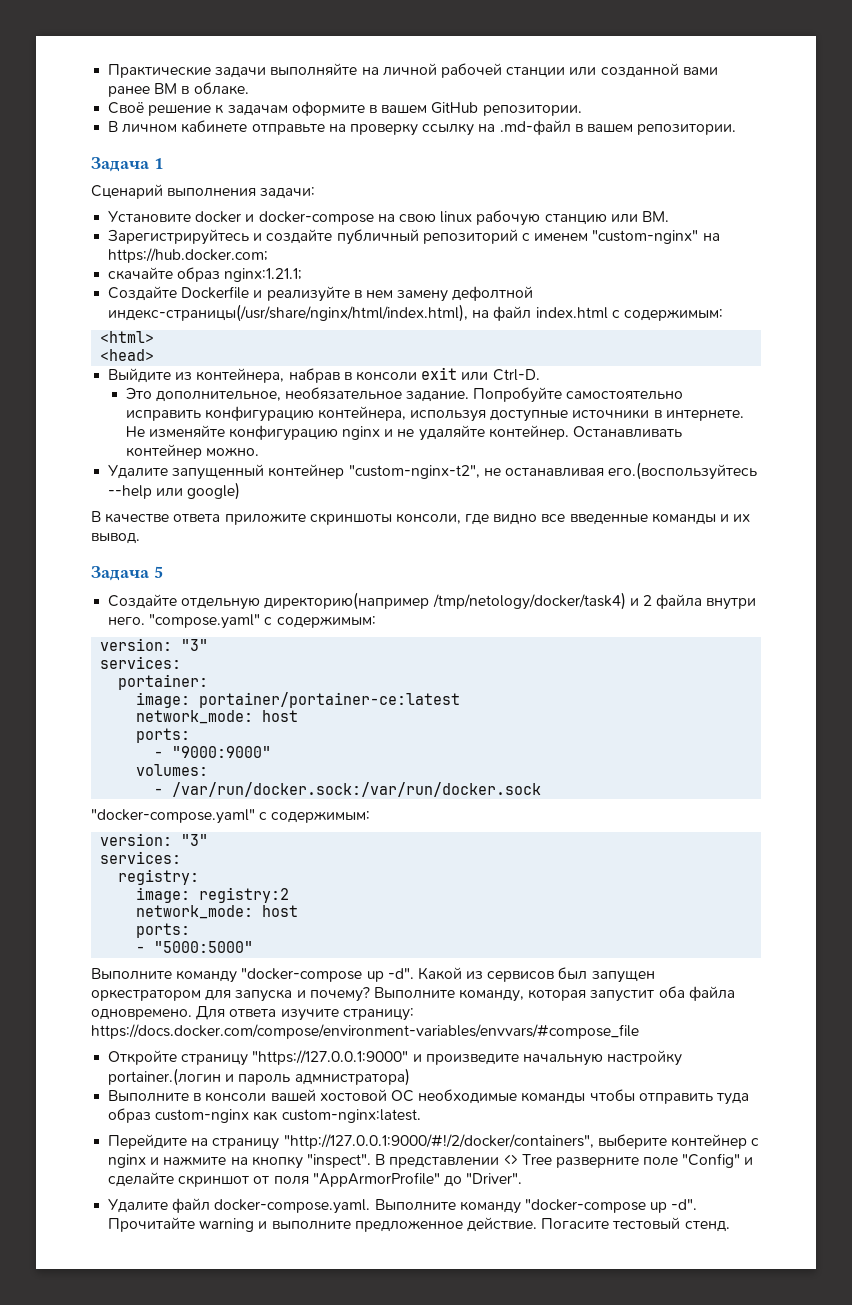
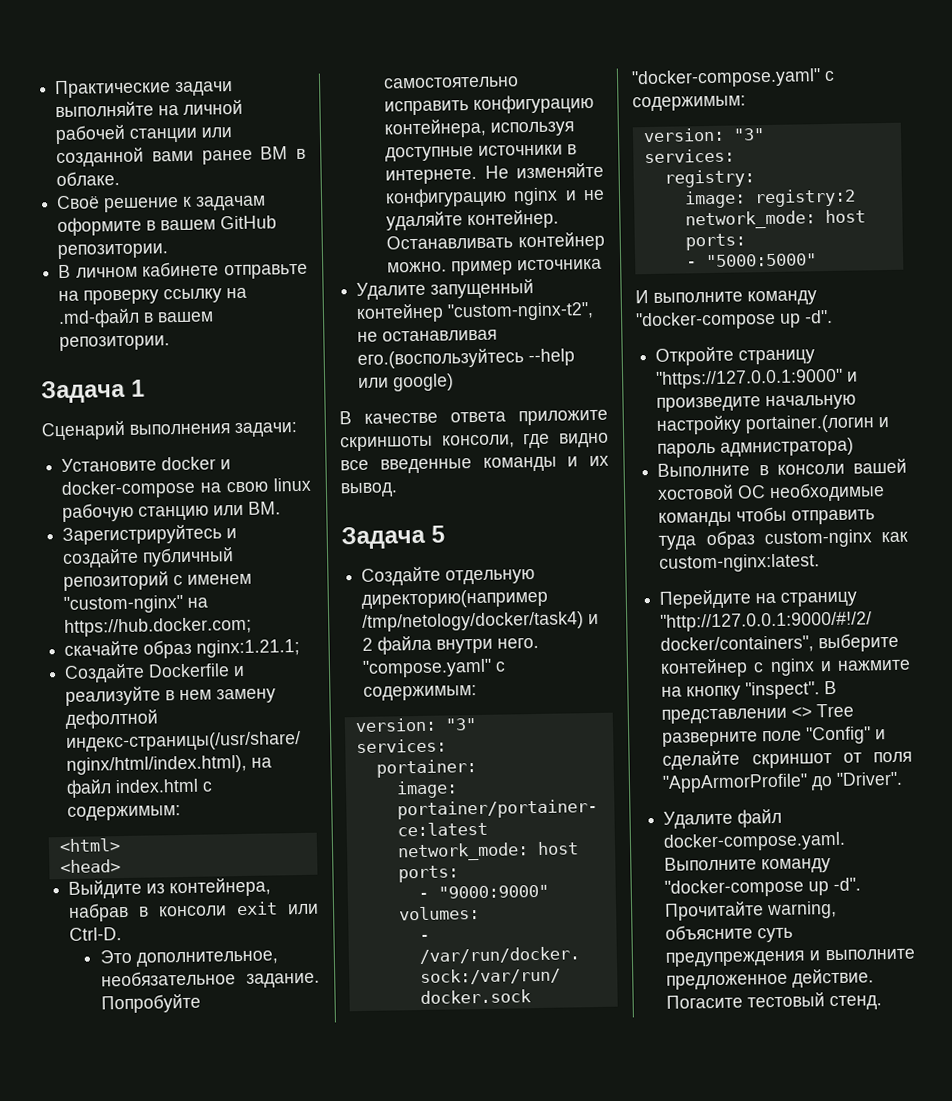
- Останавливать контейнер можно.
+ Останавливать контейнер можно. пример источника
- Выполните команду "docker-compose up -d". Какой из сервисов был запущен оркестратором для запуска и почему? Выполните команду, которая запустит оба файла одновремено. Для ответа изучите страницу: https://docs.docker.com/compose/environment-variables/envvars/#compose_file
+ И выполните команду "docker-compose up -d".
- Прочитайте warning и выполните предложенное действие.
+ Прочитайте warning, объясните суть предупреждения и выполните предложенное действие.

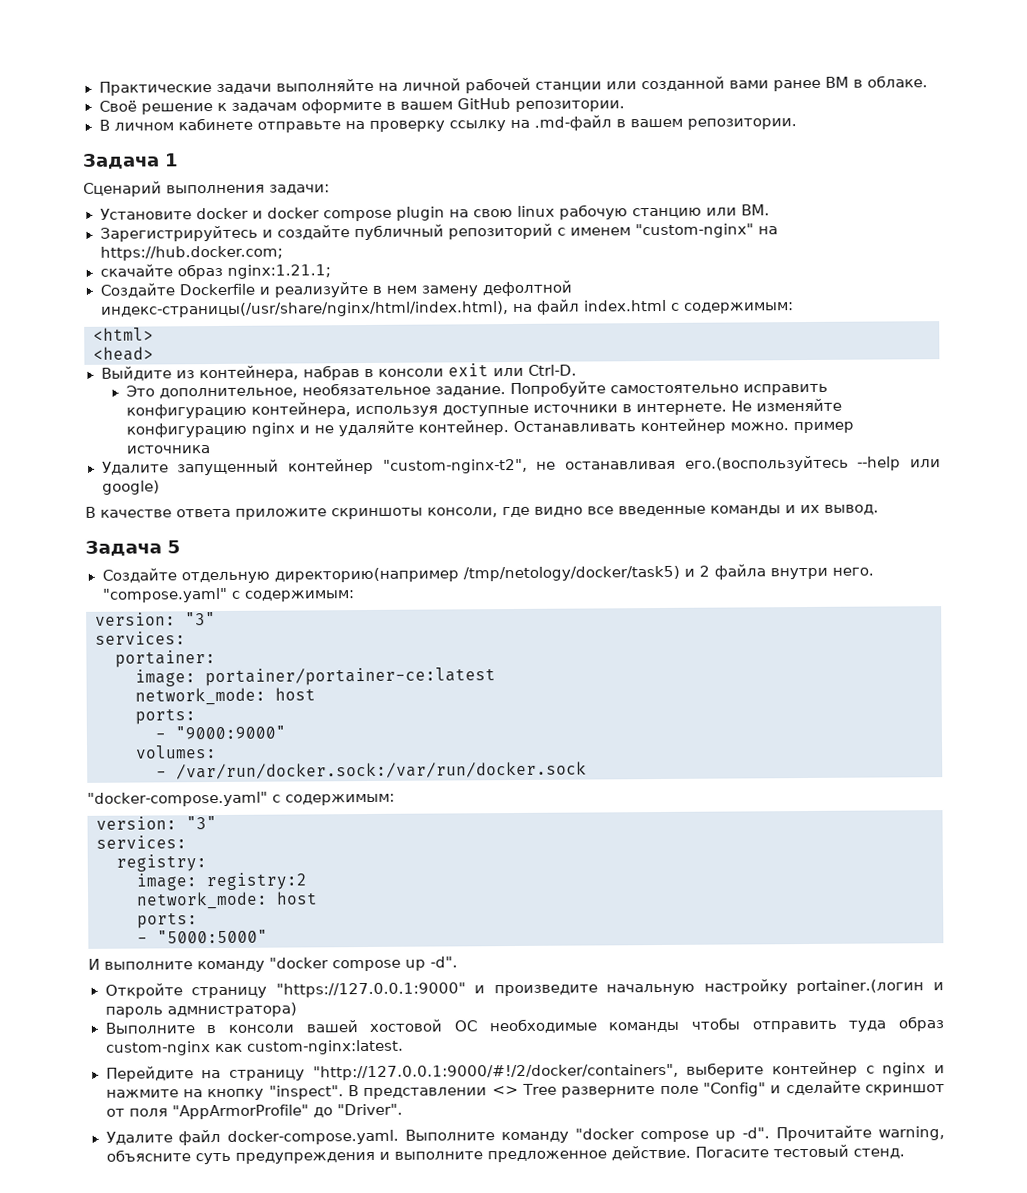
- Установите docker и docker-compose на свою linux рабочую станцию или ВМ.
+ Установите docker и docker compose plugin на свою linux рабочую станцию или ВМ.
- Создайте отдельную директорию(например /tmp/netology/docker/task4) и 2 файла внутри него.
+ Создайте отдельную директорию(например /tmp/netology/docker/task5) и 2 файла внутри него.
- И выполните команду "docker-compose up -d".
+ И выполните команду "docker compose up -d".
- Удалите файл docker-compose.yaml. Выполните команду "docker-compose up -d".
+ Удалите файл docker-compose.yaml. Выполните команду "docker compose up -d".

